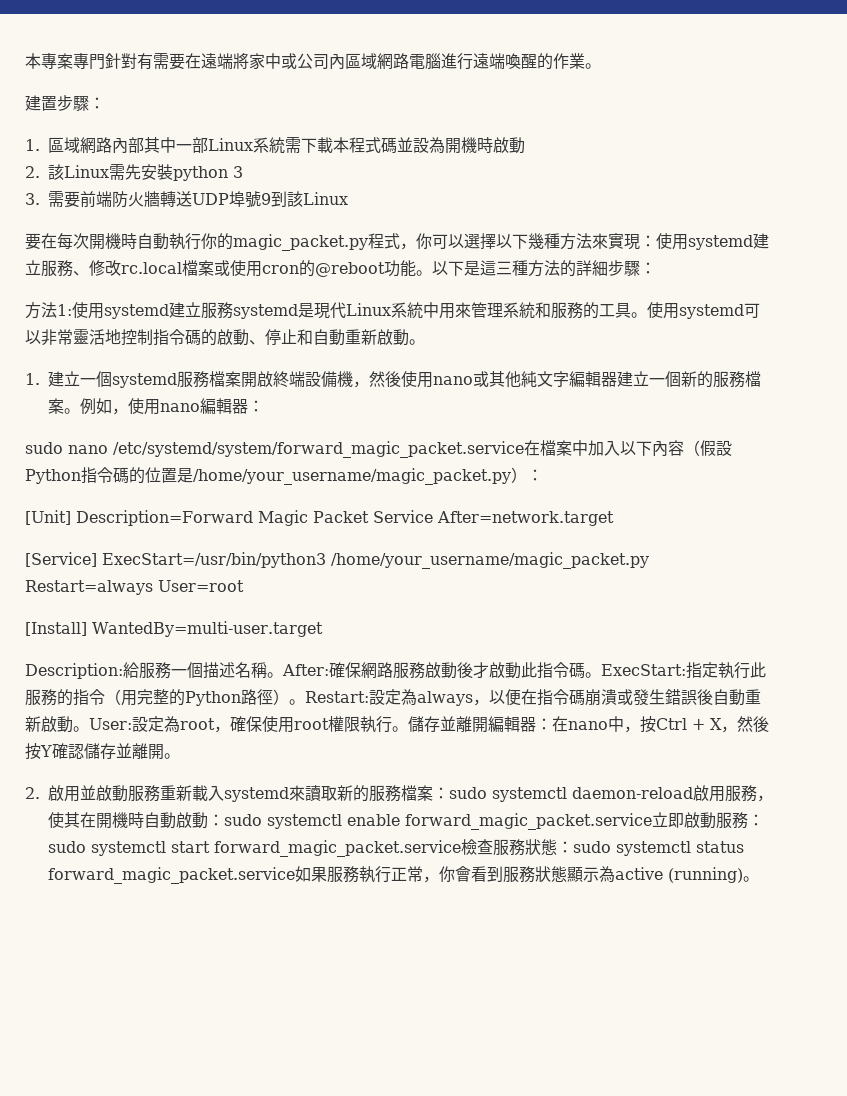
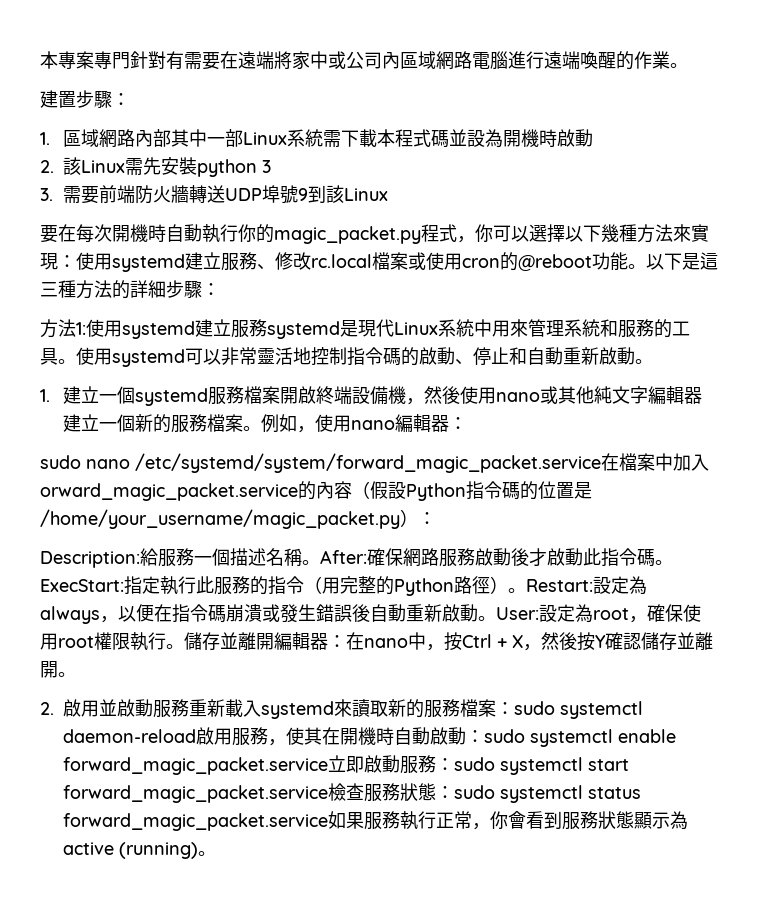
- sudo nano /etc/systemd/system/forward_magic_packet.service在檔案中加入以下內容（假設Python指令碼的位置是/home/your_username/magic_packet.py）：
+ sudo nano /etc/systemd/system/forward_magic_packet.service在檔案中加入orward_magic_packet.service的內容（假設Python指令碼的位置是/home/your_username/magic_packet.py）：
- [Unit] Description=Forward Magic Packet Service After=network.target
- [Service] ExecStart=/usr/bin/python3 /home/your_username/magic_packet.py Restart=always User=root
- [Install] WantedBy=multi-user.target

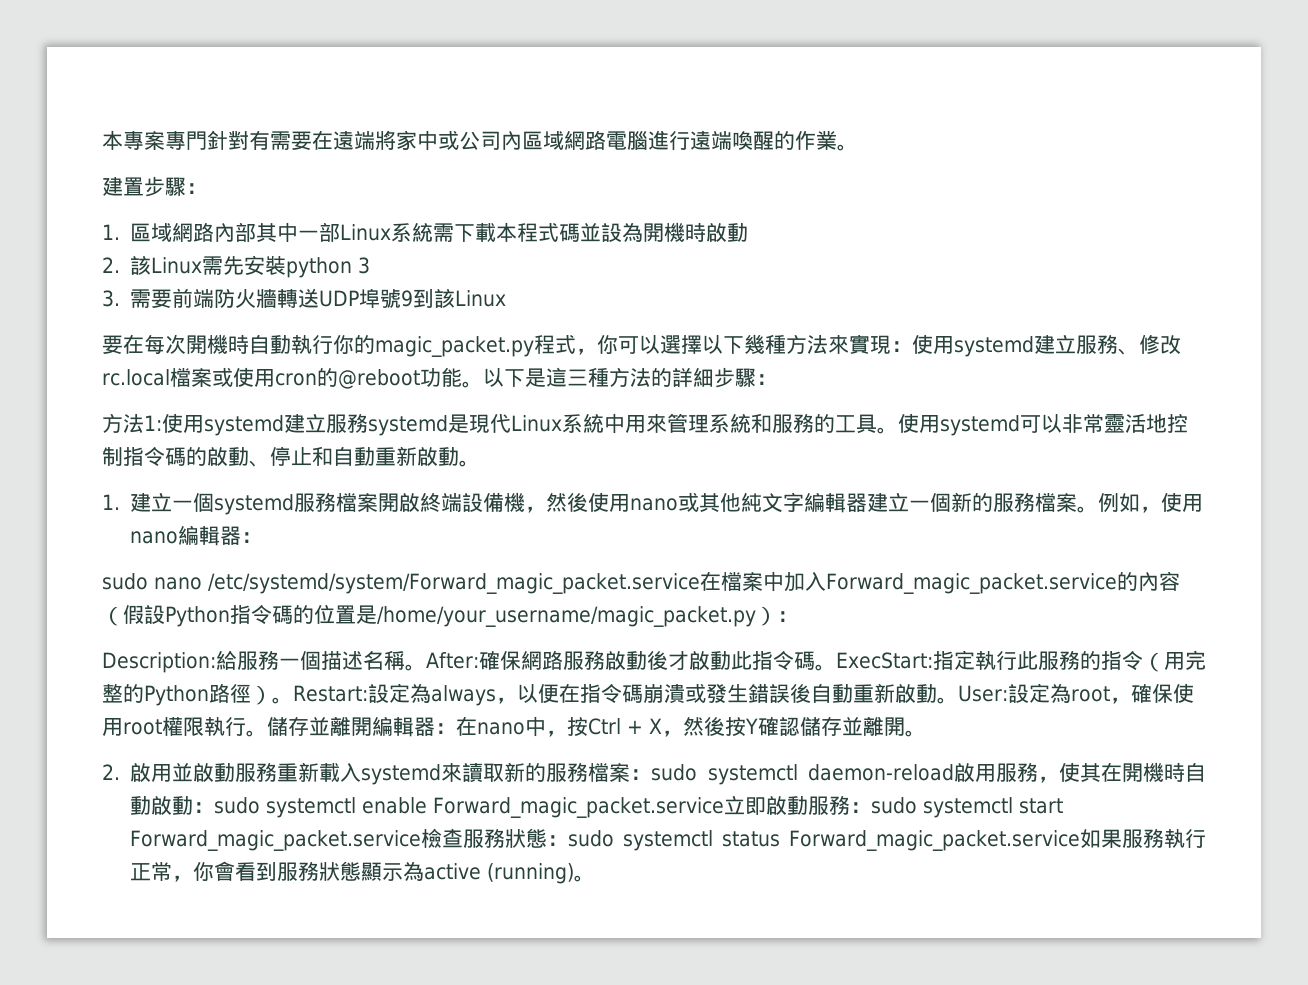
- sudo nano /etc/systemd/system/forward_magic_packet.service在檔案中加入orward_magic_packet.service的內容（假設Python指令碼的位置是/home/your_username/magic_packet.py）：
+ sudo nano /etc/systemd/system/Forward_magic_packet.service在檔案中加入Forward_magic_packet.service的內容（假設Python指令碼的位置是/home/your_username/magic_packet.py）：
- 2.啟用並啟動服務重新載入systemd來讀取新的服務檔案：sudo systemctl daemon-reload啟用服務，使其在開機時自動啟動：sudo systemctl enable forward_magic_packet.service立即啟動服務：sudo systemctl start forward_magic_packet.service檢查服務狀態：sudo systemctl status forward_magic_packet.service如果服務執行正常，你會看到服務狀態顯示為active (running)。
+ 2.啟用並啟動服務重新載入systemd來讀取新的服務檔案：sudo systemctl daemon-reload啟用服務，使其在開機時自動啟動：sudo systemctl enable Forward_magic_packet.service立即啟動服務：sudo systemctl start Forward_magic_packet.service檢查服務狀態：sudo systemctl status Forward_magic_packet.service如果服務執行正常，你會看到服務狀態顯示為active (running)。

